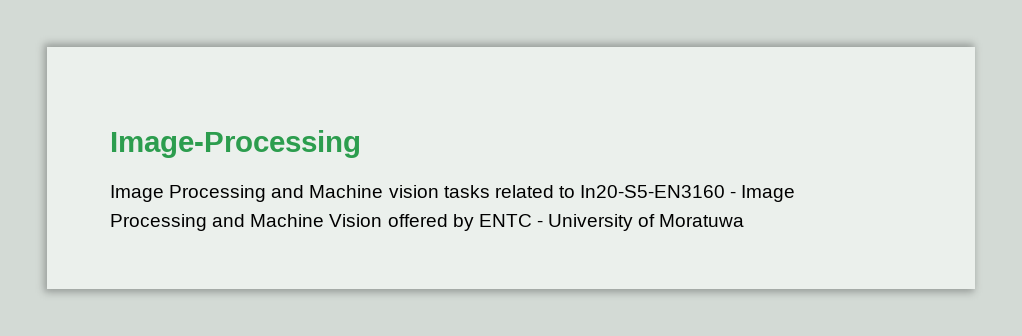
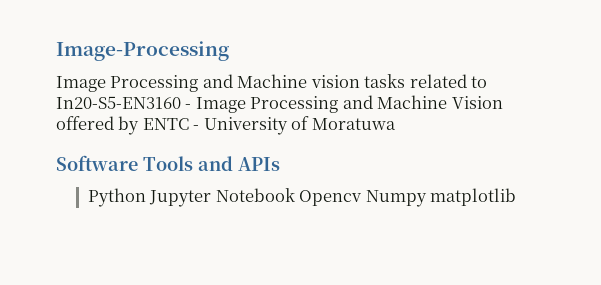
+ Software Tools and APIs
+ Python Jupyter Notebook Opencv Numpy matplotlib

